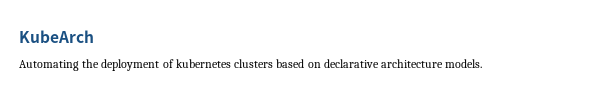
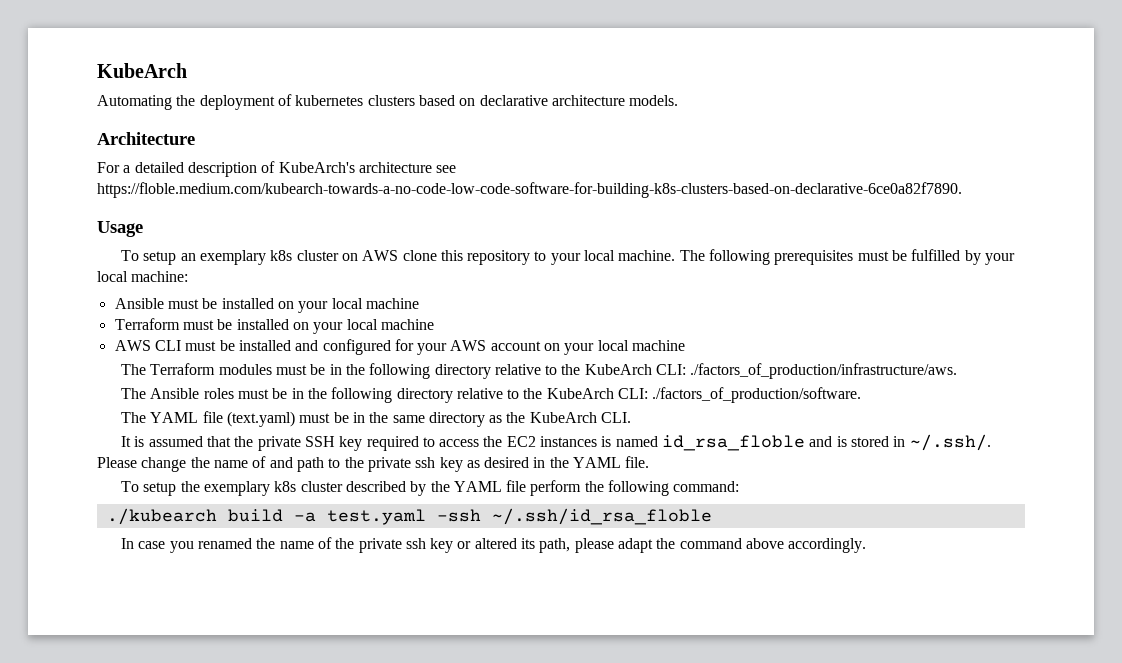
+ Architecture
+ For a detailed description of KubeArch's architecture see https://floble.medium.com/kubearch-towards-a-no-code-low-code-software-for-building-k8s-clusters-based-on-declarative-6ce0a82f7890.
+ Usage
+ To setup an exemplary k8s cluster on AWS clone this repository to your local machine. The following prerequisites must be fulfilled by your local machine:
+ Ansible must be installed on your local machine
+ Terraform must be installed on your local machine
+ AWS CLI must be installed and configured for your AWS account on your local machine
+ The Terraform modules must be in the following directory relative to the KubeArch CLI: ./factors_of_production/infrastructure/aws.
+ The Ansible roles must be in the following directory relative to the KubeArch CLI: ./factors_of_production/software.
+ The YAML file (text.yaml) must be in the same directory as the KubeArch CLI.
+ It is assumed that the private SSH key required to access the EC2 instances is named id_rsa_floble and is stored in ~/.ssh/. Please change the name of and path to the private ssh key as desired in the YAML file.
+ To setup the exemplary k8s cluster described by the YAML file perform the following command:
+ ./kubearch build -a test.yaml -ssh ~/.ssh/id_rsa_floble
+ In case you renamed the name of the private ssh key or altered its path, please adapt the command above accordingly.

